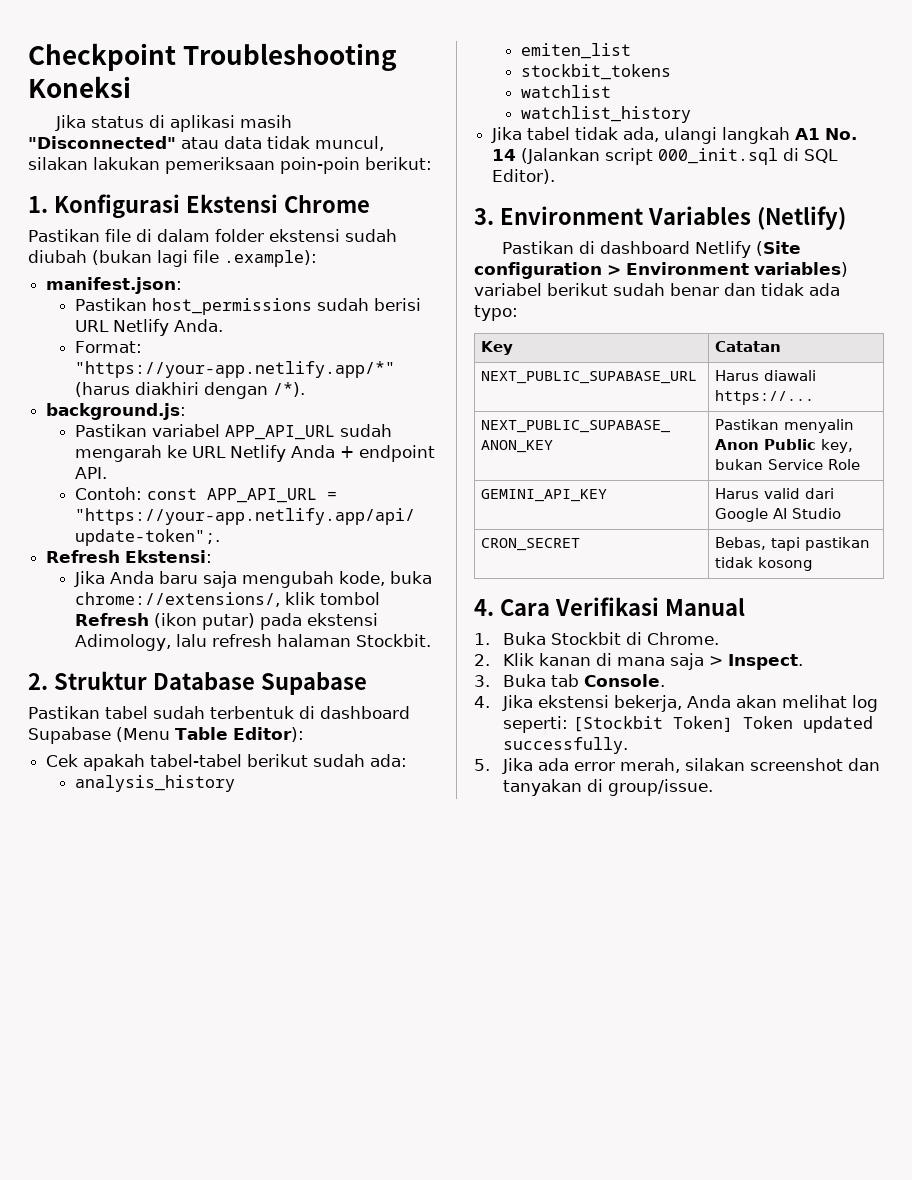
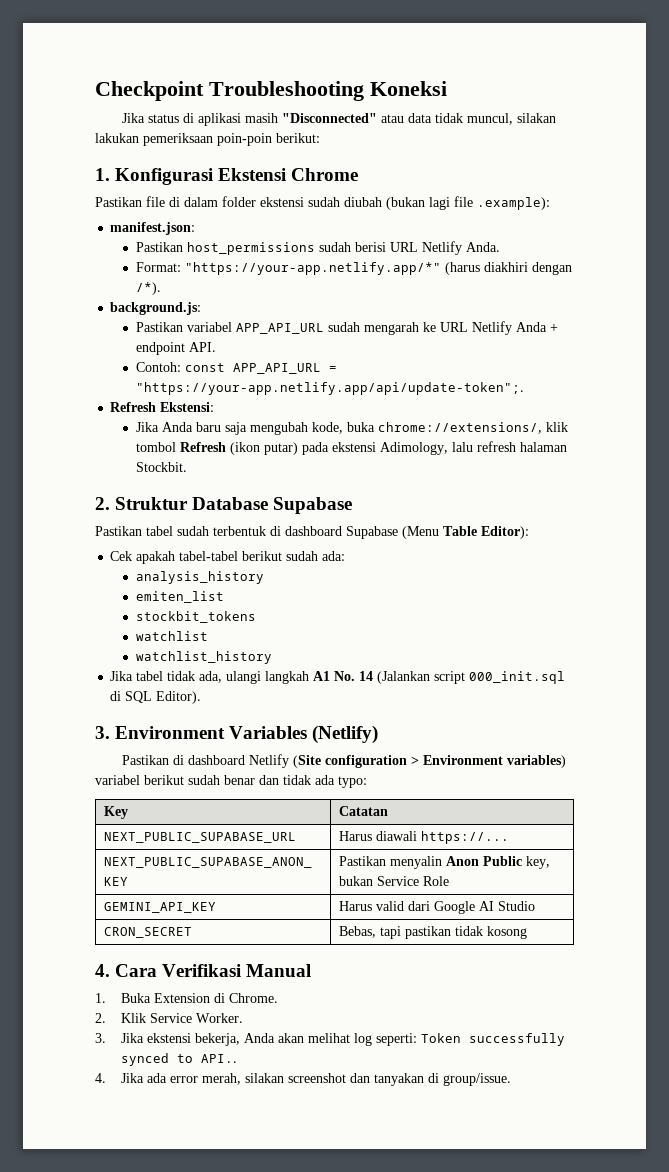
- 1. Buka Stockbit di Chrome.
+ 1. Buka Extension di Chrome.
- 2. Klik kanan di mana saja > Inspect.
- 3. Buka tab Console.
- 4. Jika ekstensi bekerja, Anda akan melihat log seperti: [Stockbit Token] Token updated successfully.
- 5. Jika ada error merah, silakan screenshot dan tanyakan di group/issue.
+ 2. Klik Service Worker.
+ 3. Jika ekstensi bekerja, Anda akan melihat log seperti: Token successfully synced to API..
+ 4. Jika ada error merah, silakan screenshot dan tanyakan di group/issue.

